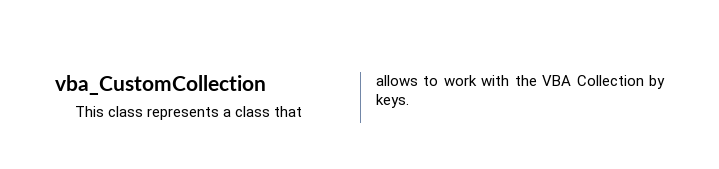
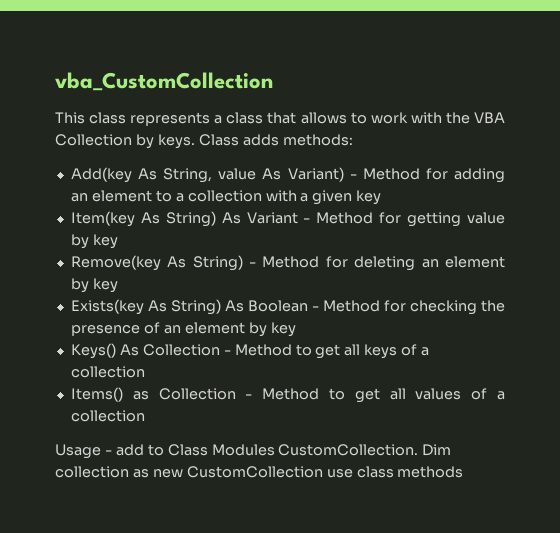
+ Class adds methods:
+ Add(key As String, value As Variant) - Method for adding an element to a collection with a given key
+ Item(key As String) As Variant - Method for getting value by key
+ Remove(key As String) - Method for deleting an element by key
+ Exists(key As String) As Boolean - Method for checking the presence of an element by key
+ Keys() As Collection - Method to get all keys of a collection
+ Items() as Collection - Method to get all values of a collection
+ Usage - add to Class Modules CustomCollection. Dim collection as new CustomCollection use class methods

